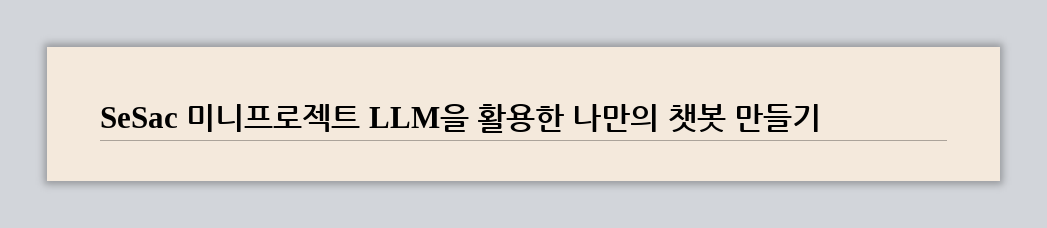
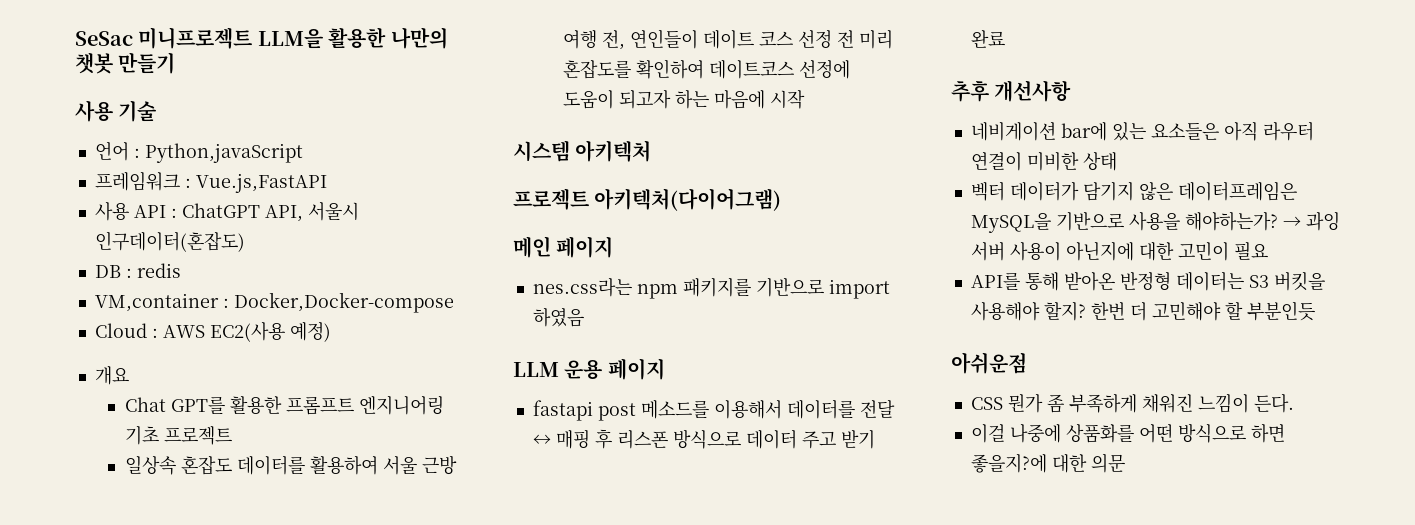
+ 사용 기술
+ 언어 : Python,javaScript
+ 프레임워크 : Vue.js,FastAPI
+ 사용 API : ChatGPT API, 서울시 인구데이터(혼잡도)
+ DB : redis
+ VM,container : Docker,Docker-compose
+ Cloud : AWS EC2(사용 예정)
+ 개요
+ Chat GPT를 활용한 프롬프트 엔지니어링 기초 프로젝트
+ 일상속 혼잡도 데이터를 활용하여 서울 근방 여행 전, 연인들이 데이트 코스 선정 전 미리 혼잡도를 확인하여 데이트코스 선정에 도움이 되고자 하는 마음에 시작
+ 시스템 아키텍처
+ 프로젝트 아키텍처(다이어그램)
+ 메인 페이지
+ nes.css라는 npm 패키지를 기반으로 import 하였음
+ LLM 운용 페이지
+ fastapi post 메소드를 이용해서 데이터를 전달 ↔ 매핑 후 리스폰 방식으로 데이터 주고 받기 완료
+ 추후 개선사항
+ 네비게이션 bar에 있는 요소들은 아직 라우터 연결이 미비한 상태
+ 벡터 데이터가 담기지 않은 데이터프레임은 MySQL을 기반으로 사용을 해야하는가? → 과잉 서버 사용이 아닌지에 대한 고민이 필요
+ API를 통해 받아온 반정형 데이터는 S3 버킷을 사용해야 할지? 한번 더 고민해야 할 부분인듯
+ 아쉬운점
+ CSS 뭔가 좀 부족하게 채워진 느낌이 든다.
+ 이걸 나중에 상품화를 어떤 방식으로 하면 좋을지?에 대한 의문

